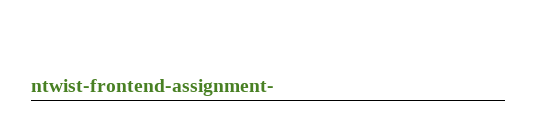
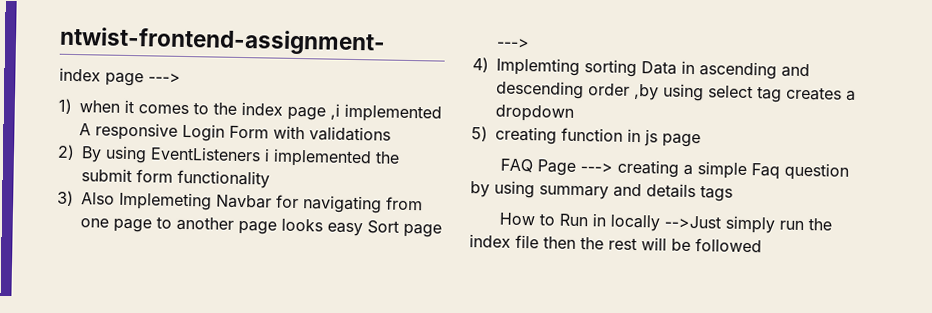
+ index page --->
+ 1) when it comes to the index page ,i implemented A responsive Login Form with validations
+ 2) By using EventListeners i implemented the submit form functionality
+ 3) Also Implemeting Navbar for navigating from one page to another page looks easy Sort page --->
+ 4) Implemting sorting Data in ascending and descending order ,by using select tag creates a dropdown
+ 5) creating function in js page
+ FAQ Page ---> creating a simple Faq question by using summary and details tags
+ How to Run in locally -->Just simply run the index file then the rest will be followed

